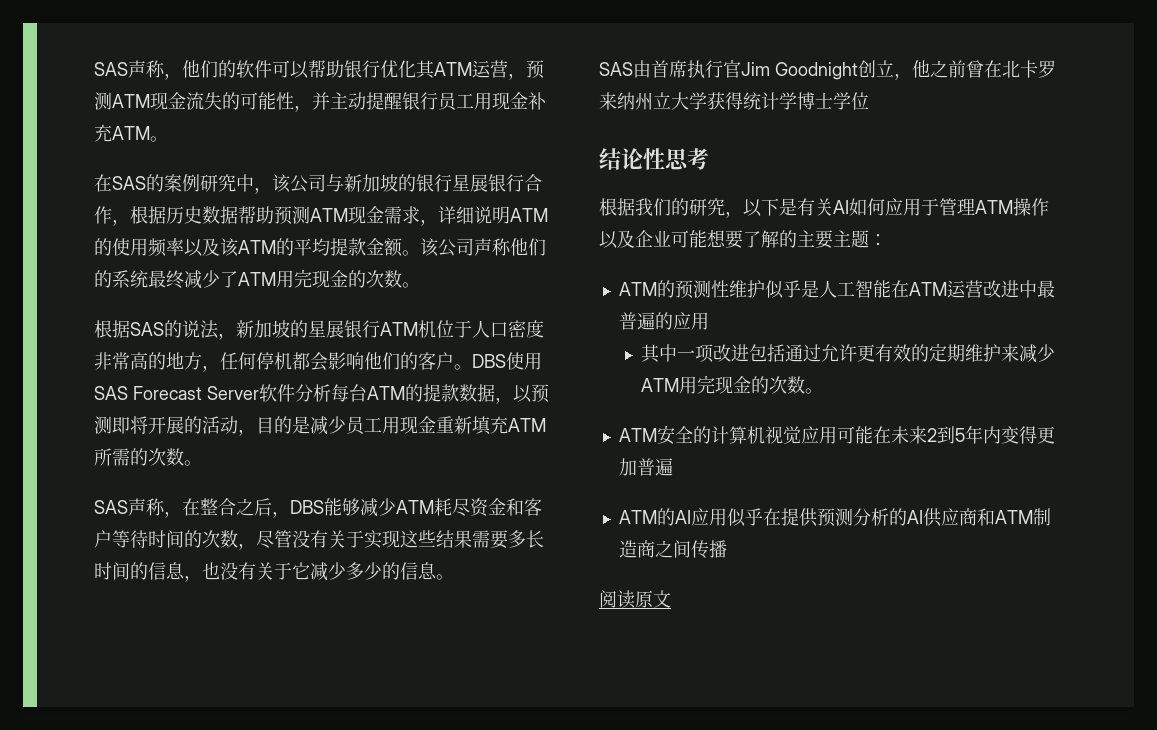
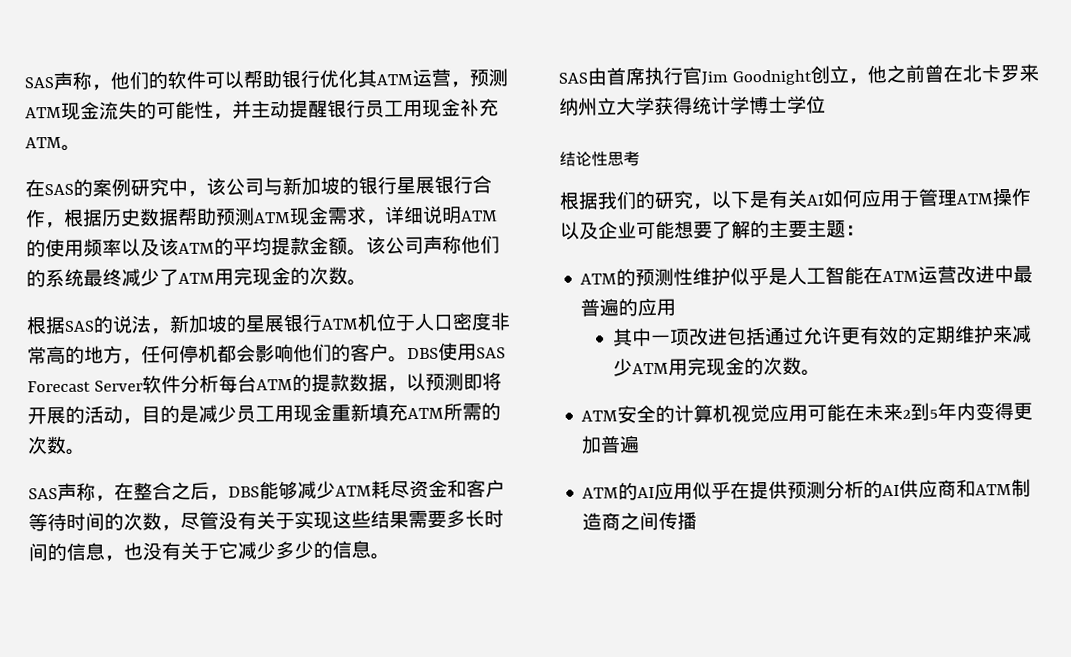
- 阅读原文

